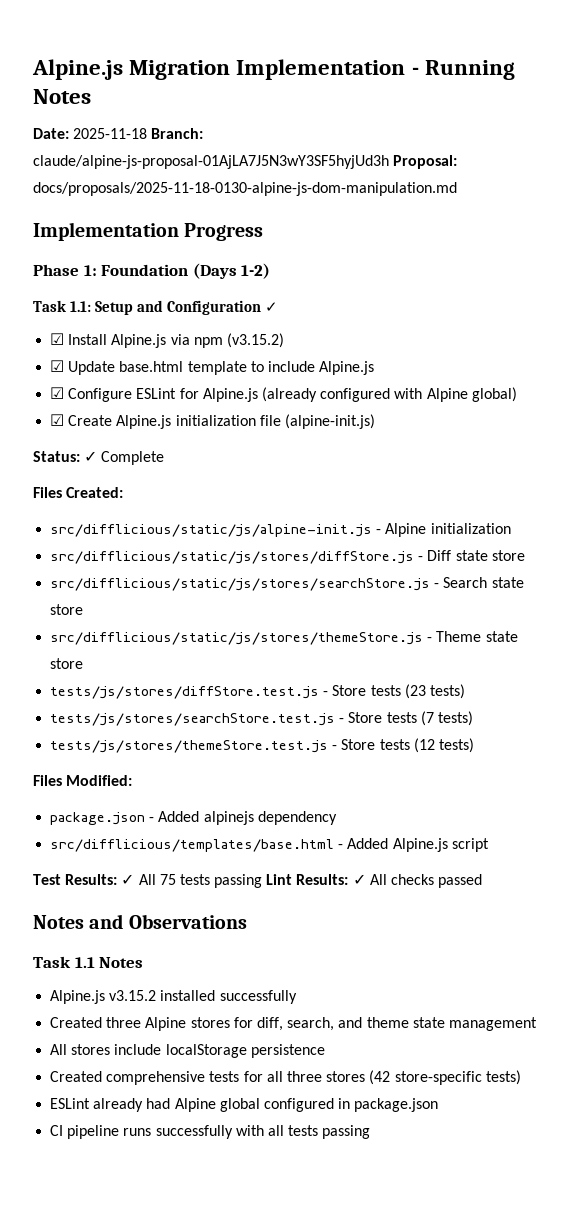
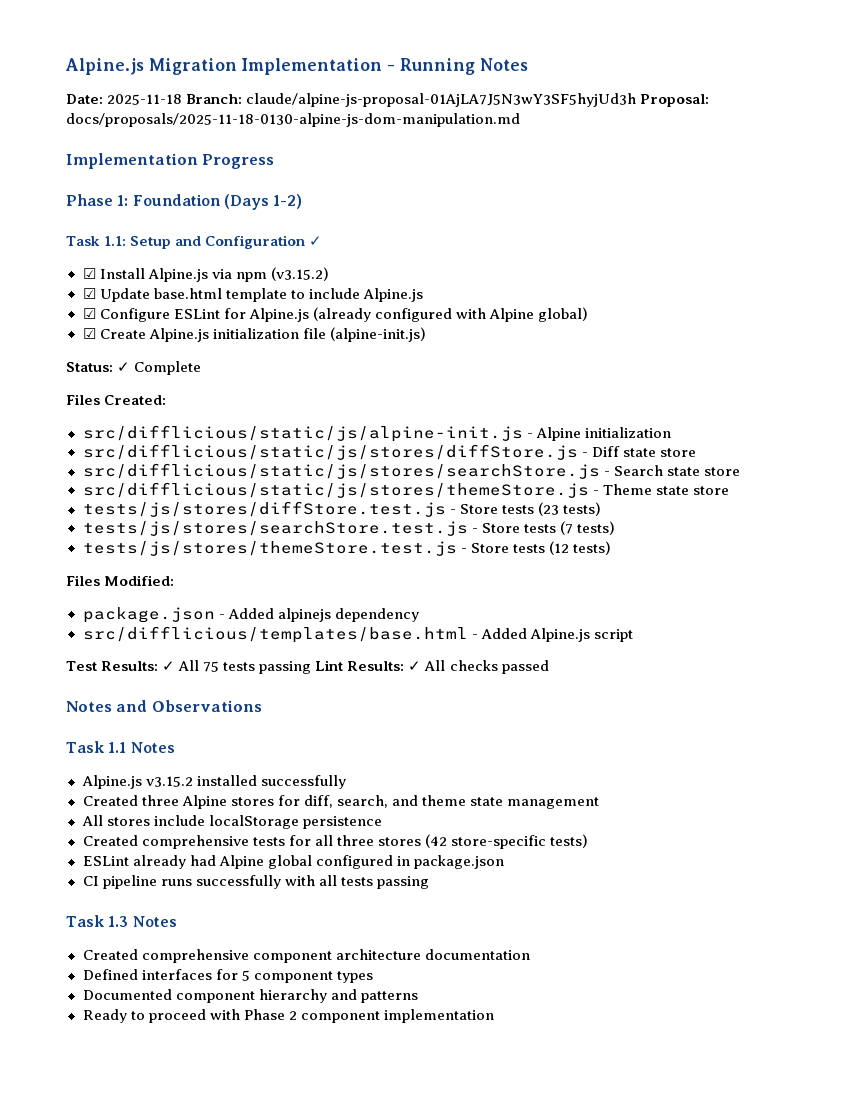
+ Task 1.3 Notes
+ Created comprehensive component architecture documentation
+ Defined interfaces for 5 component types
+ Documented component hierarchy and patterns
+ Ready to proceed with Phase 2 component implementation

